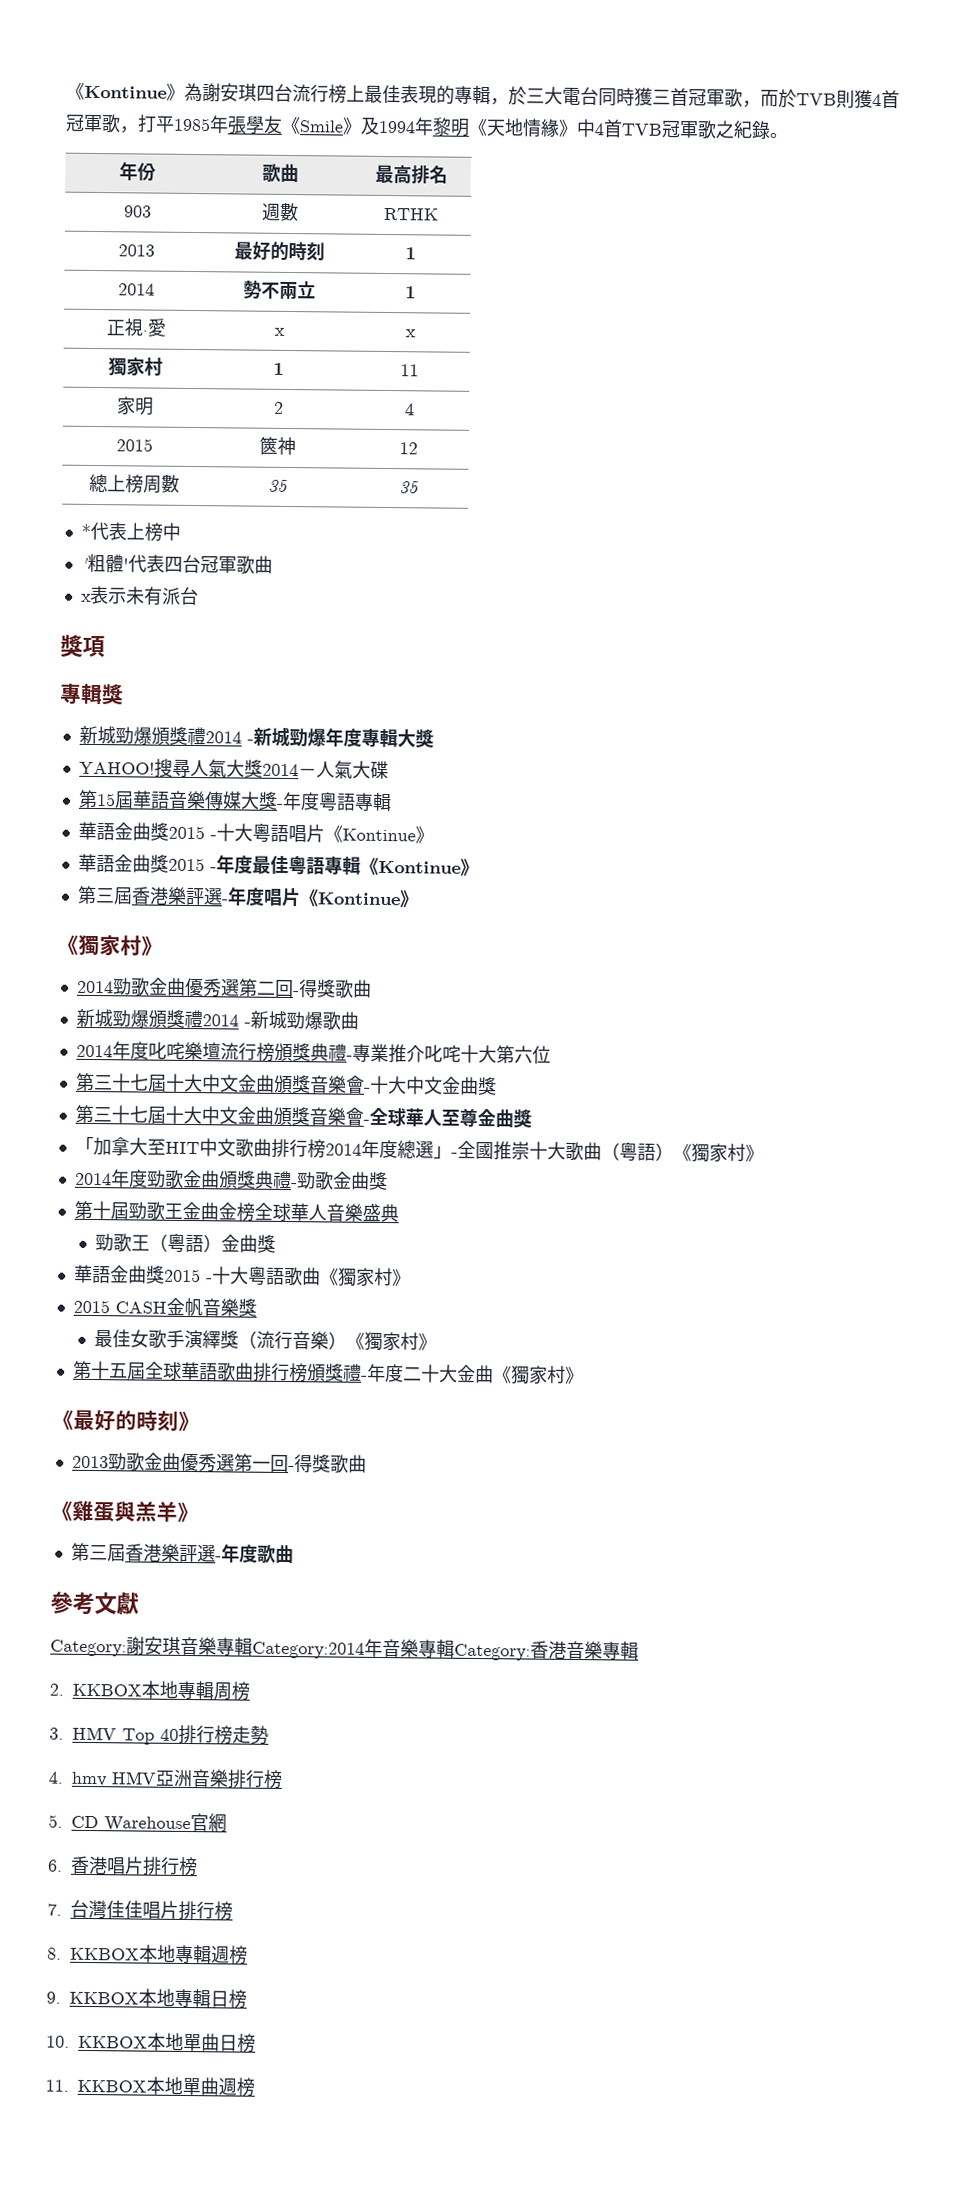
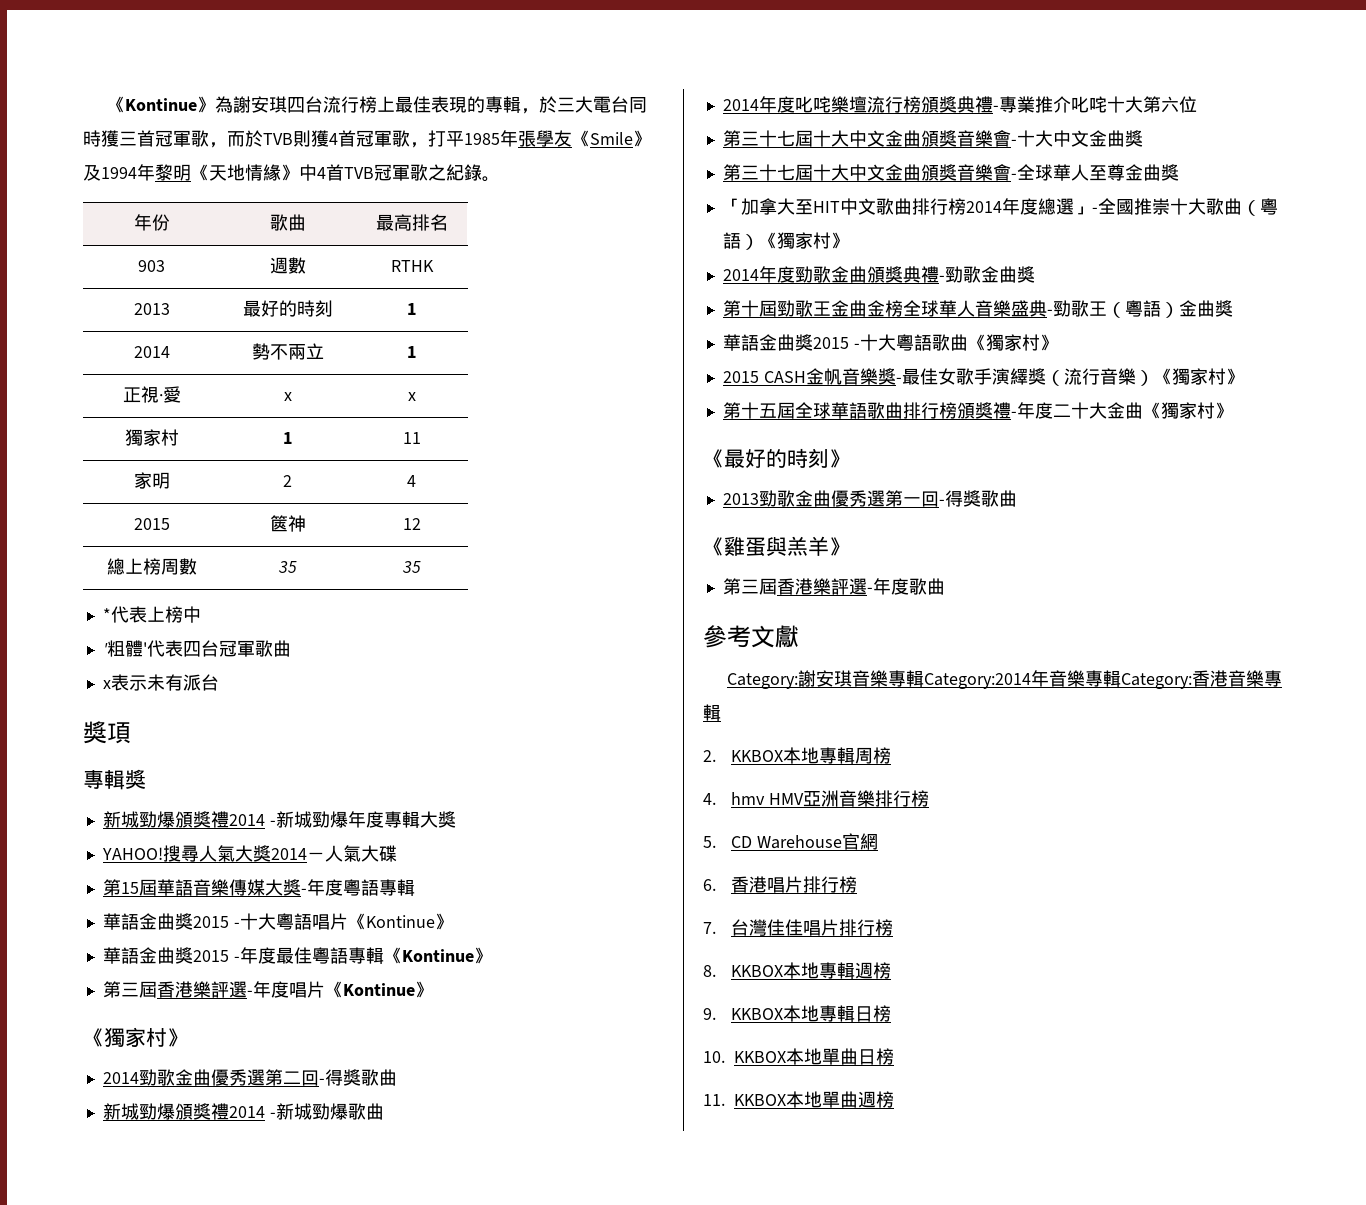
- 第十屆勁歌王金曲金榜全球華人音樂盛典
- 勁歌王（粵語）金曲獎
+ 第十屆勁歌王金曲金榜全球華人音樂盛典-勁歌王（粵語）金曲獎
- 2015 CASH金帆音樂獎
- 最佳女歌手演繹獎（流行音樂）《獨家村》
+ 2015 CASH金帆音樂獎-最佳女歌手演繹獎（流行音樂）《獨家村》
- 3. HMV Top 40排行榜走勢

